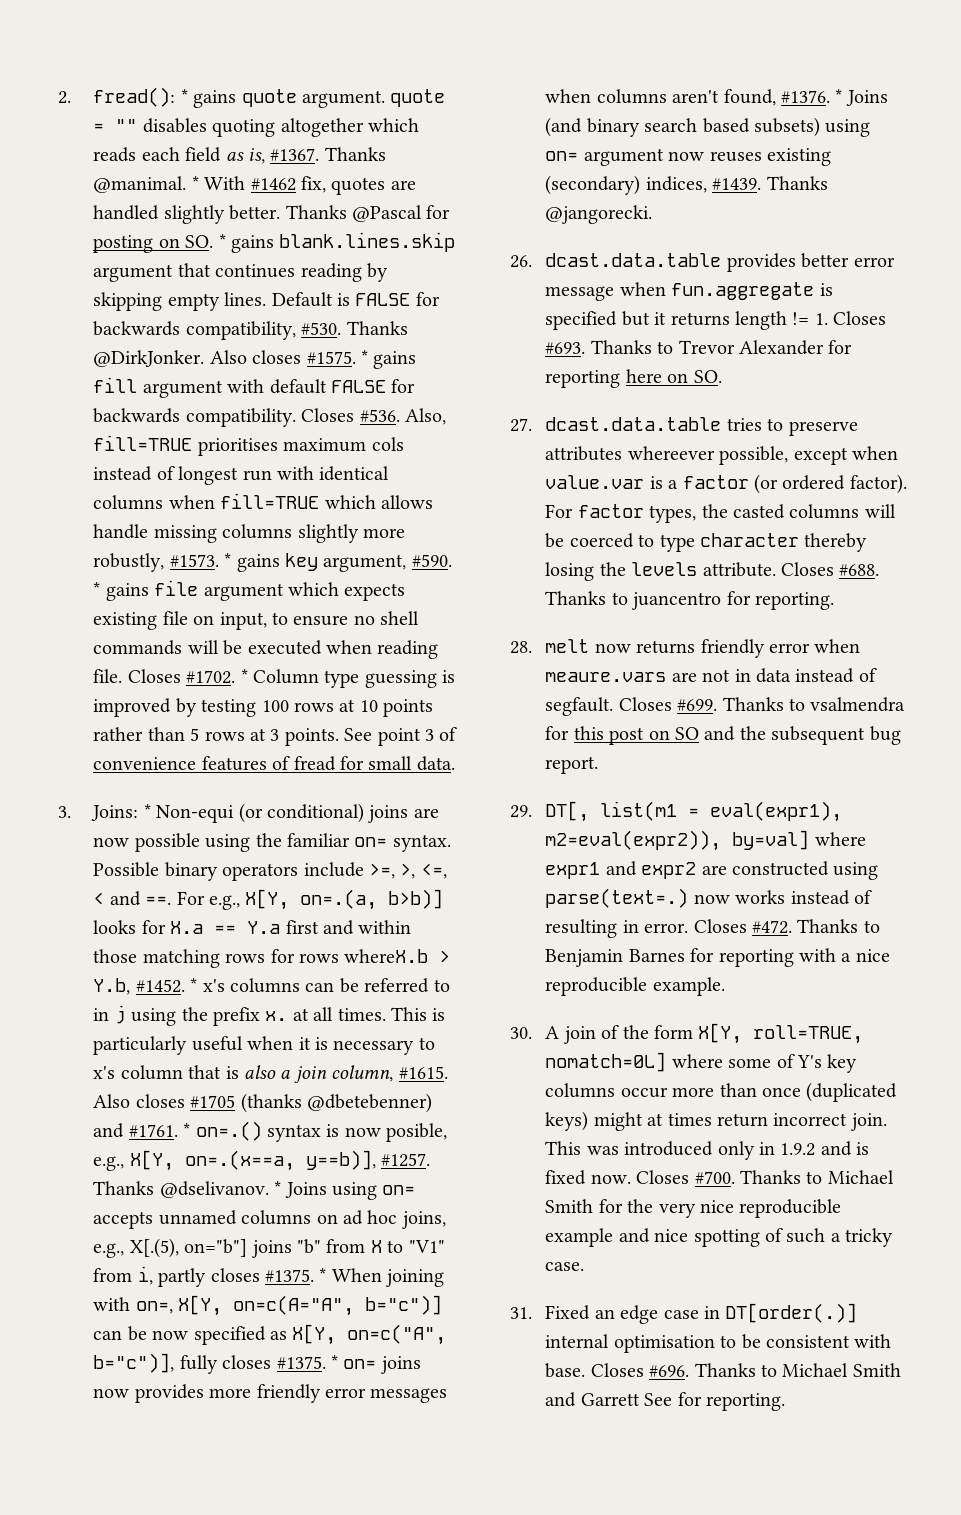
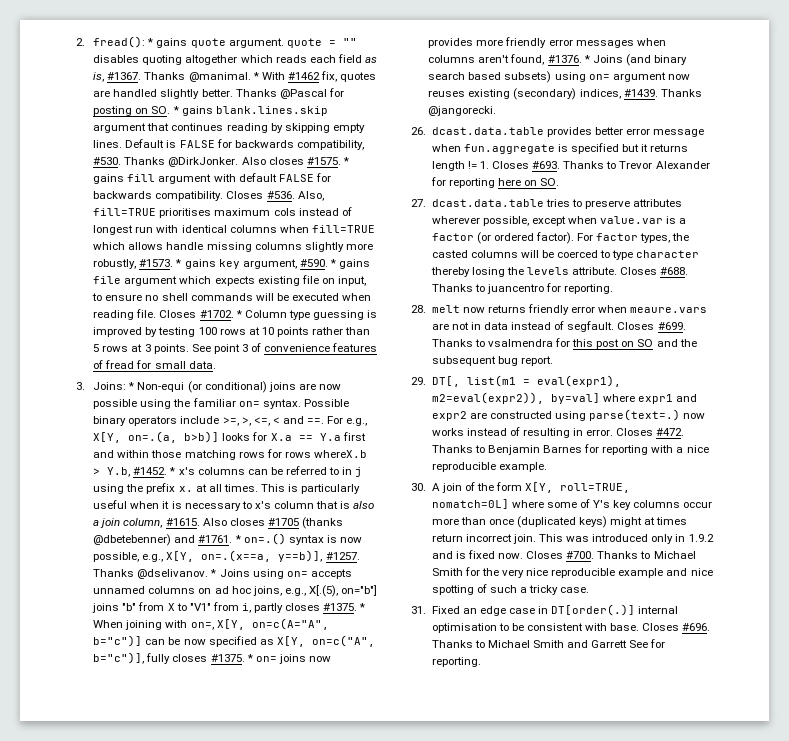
- * on=.() syntax is now posible, e.g., X[Y, on=.(x==a, y==b)], #1257.
+ * on=.() syntax is now possible, e.g., X[Y, on=.(x==a, y==b)], #1257.
- 27. dcast.data.table tries to preserve attributes whereever possible, except when value.var is a factor (or ordered factor).
+ 27. dcast.data.table tries to preserve attributes wherever possible, except when value.var is a factor (or ordered factor).

